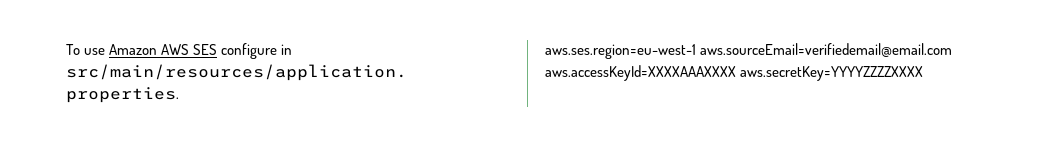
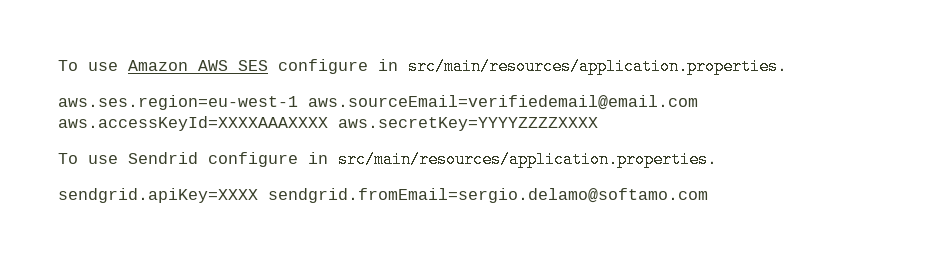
+ To use Sendrid configure in src/main/resources/application.properties.
+ sendgrid.apiKey=XXXX sendgrid.fromEmail=sergio.delamo@softamo.com

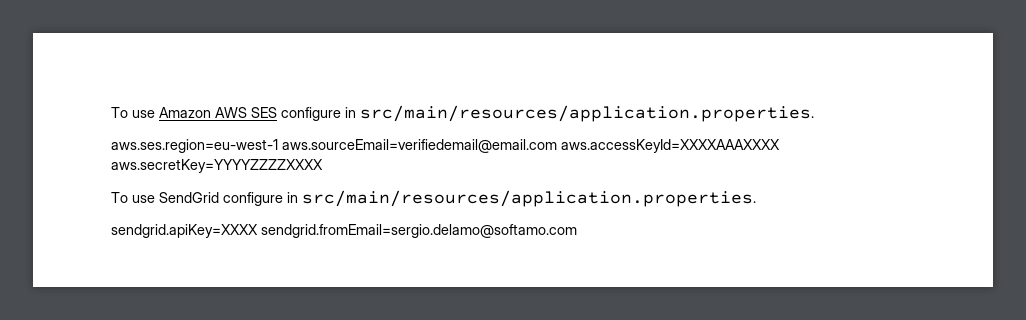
- To use Sendrid configure in src/main/resources/application.properties.
+ To use SendGrid configure in src/main/resources/application.properties.

